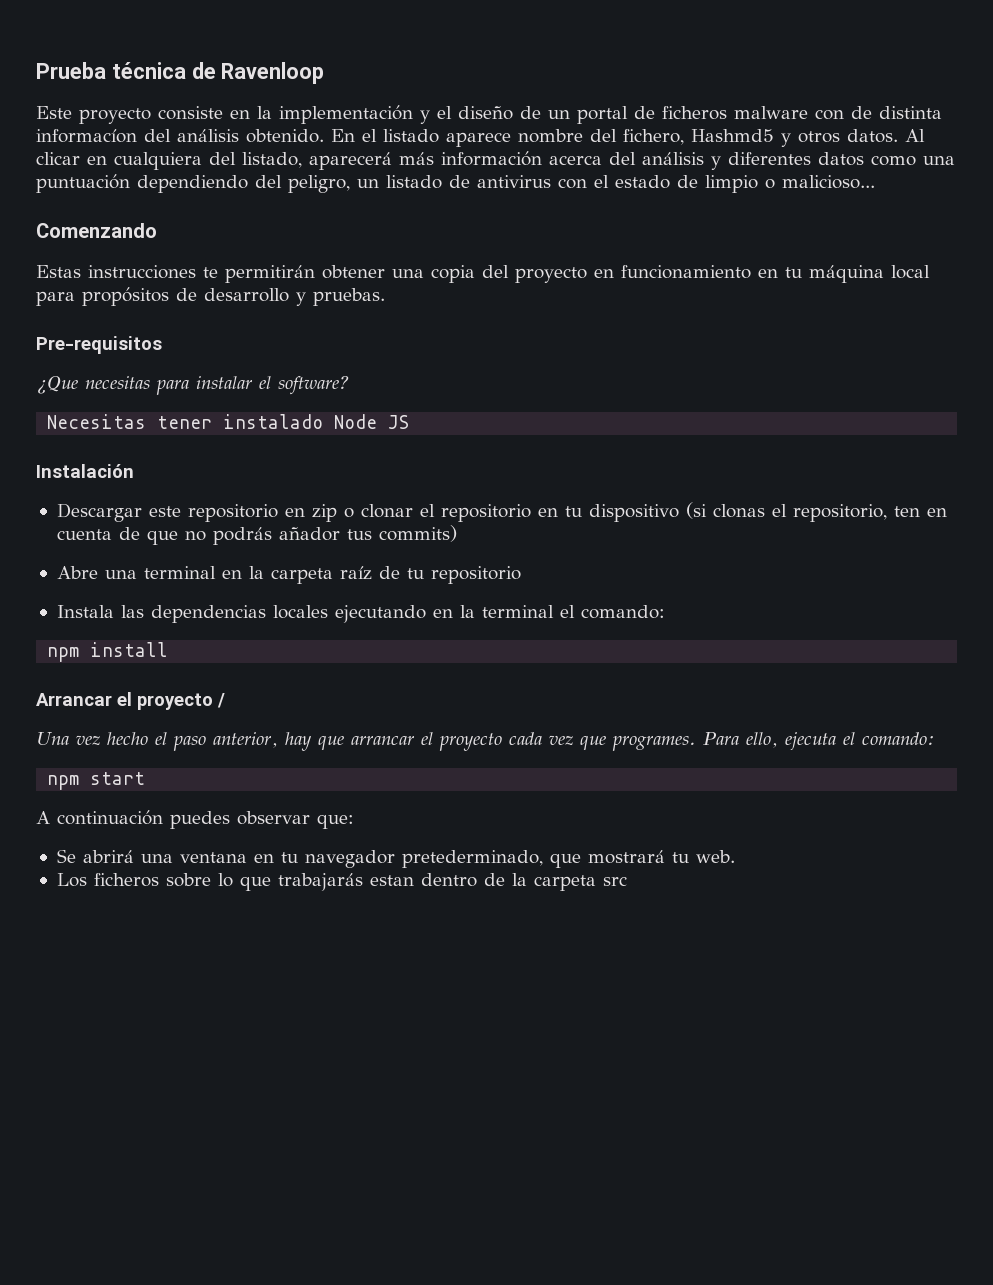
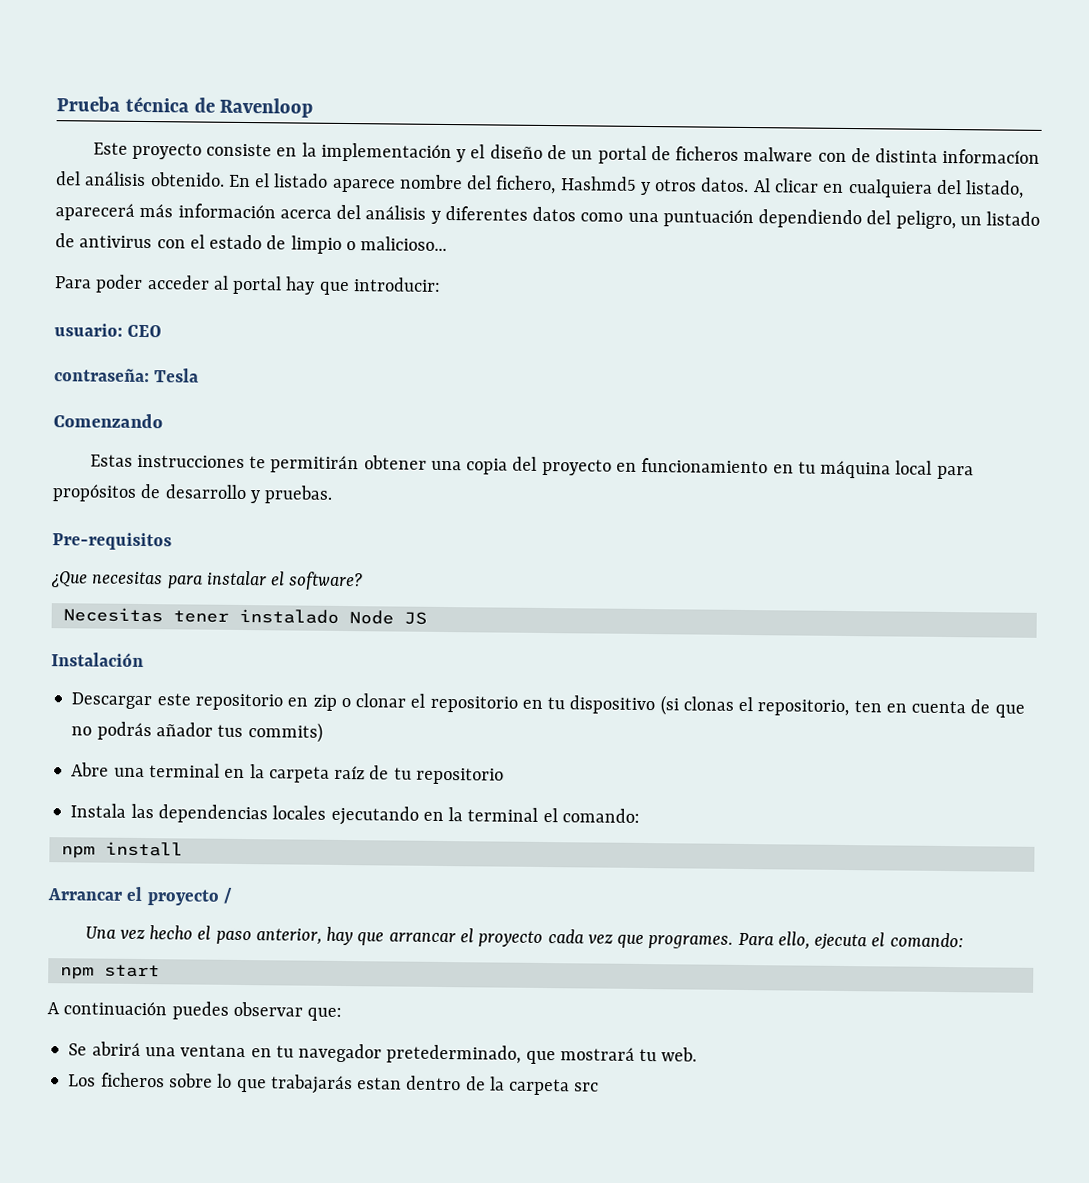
+ Para poder acceder al portal hay que introducir:
+ usuario: CEO
+ contraseña: Tesla

